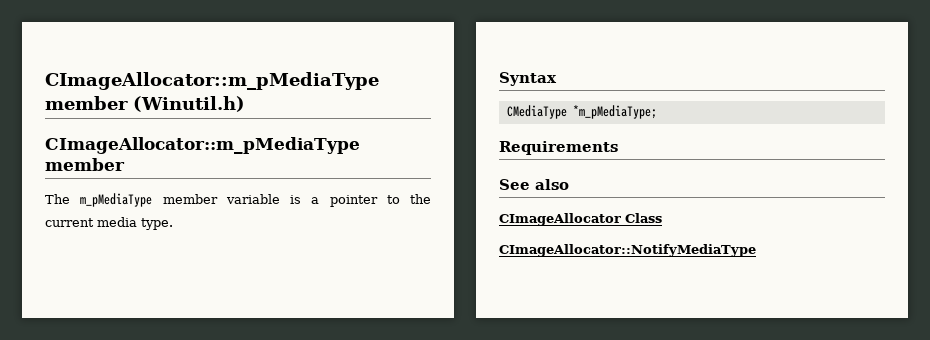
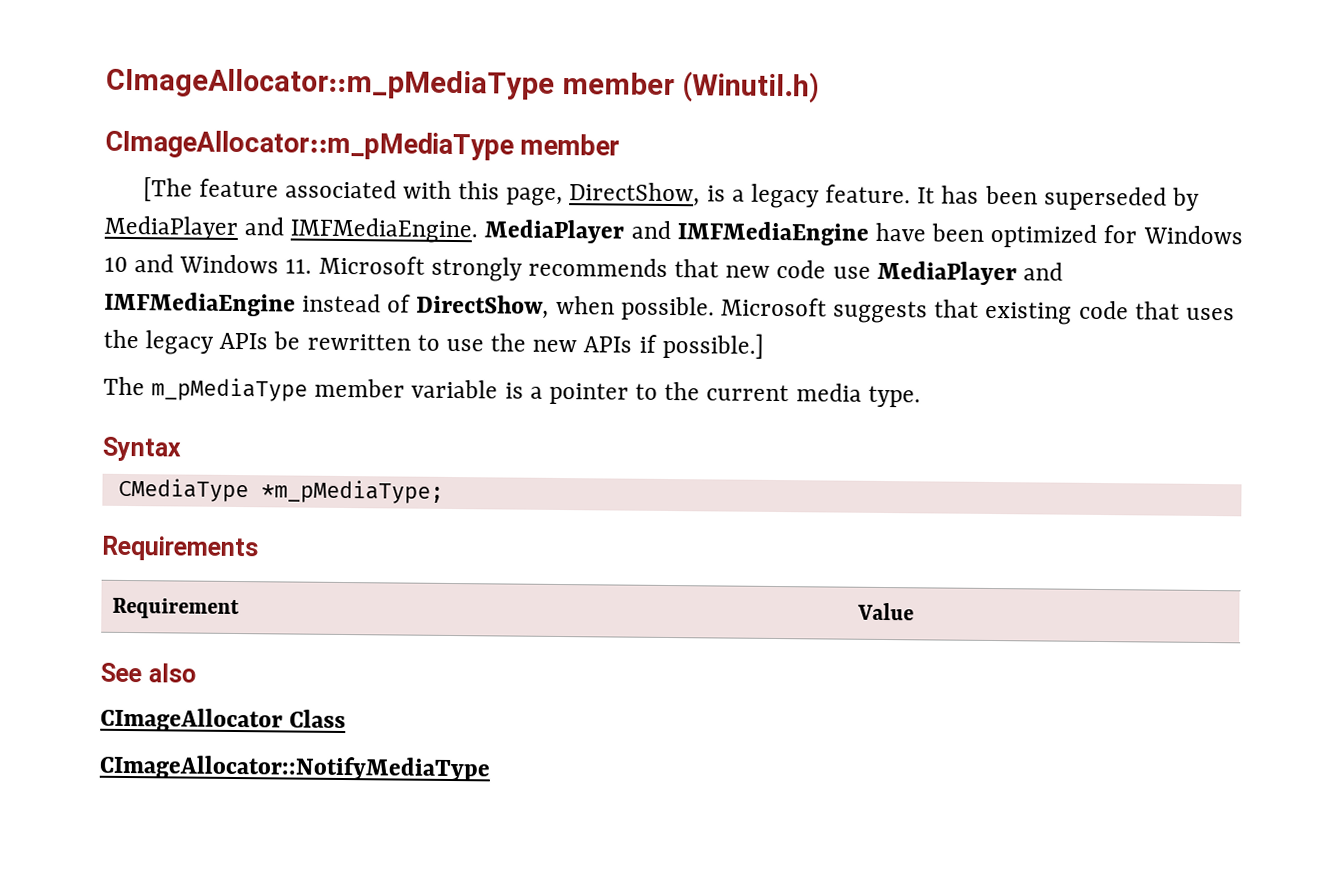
+ [The feature associated with this page, DirectShow, is a legacy feature. It has been superseded by MediaPlayer and IMFMediaEngine. MediaPlayer and IMFMediaEngine have been optimized for Windows 10 and Windows 11. Microsoft strongly recommends that new code use MediaPlayer and IMFMediaEngine instead of DirectShow, when possible. Microsoft suggests that existing code that uses the legacy APIs be rewritten to use the new APIs if possible.]
+ Requirement | Value

